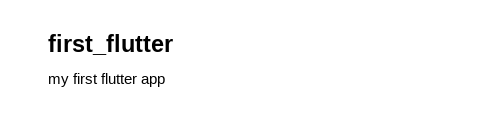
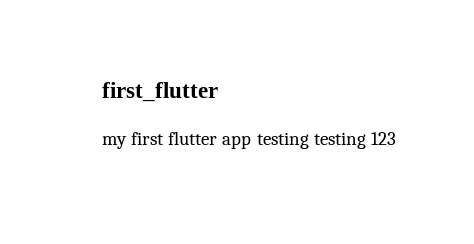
- my first flutter app
+ my first flutter app testing testing 123

